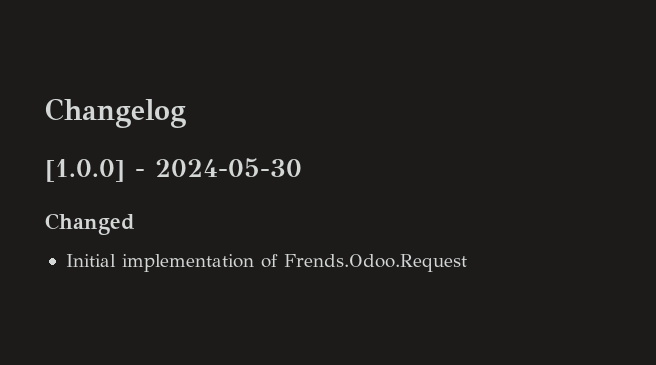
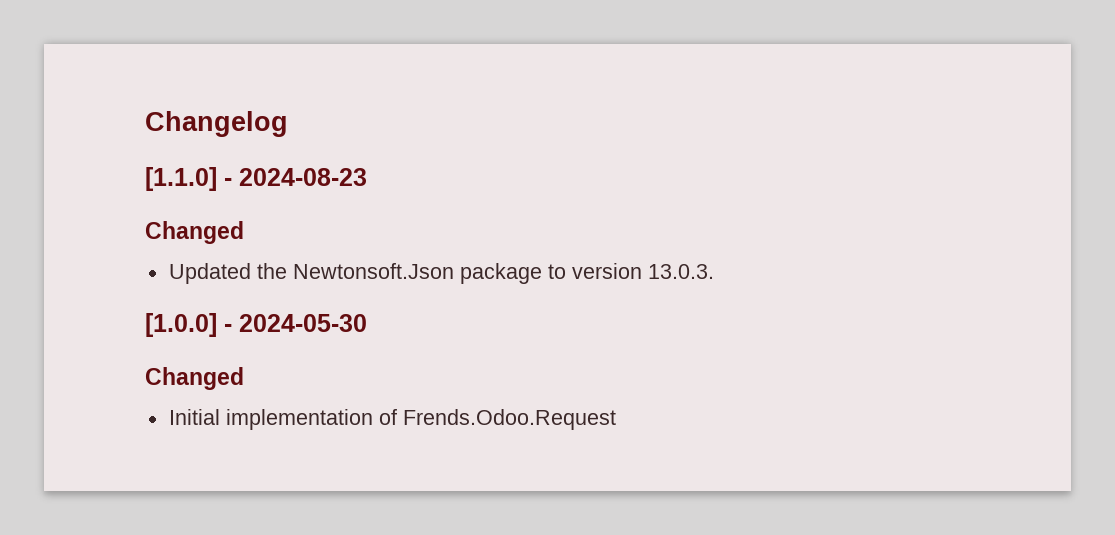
+ [1.1.0] - 2024-08-23
+ Changed
+ Updated the Newtonsoft.Json package to version 13.0.3.

